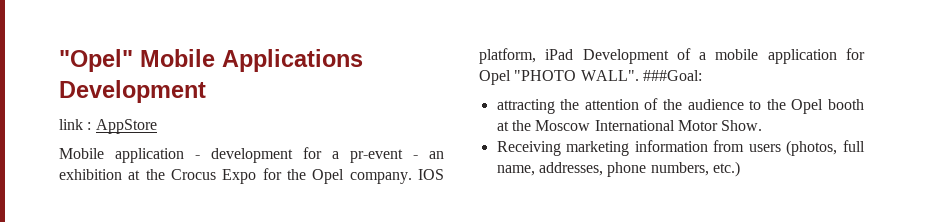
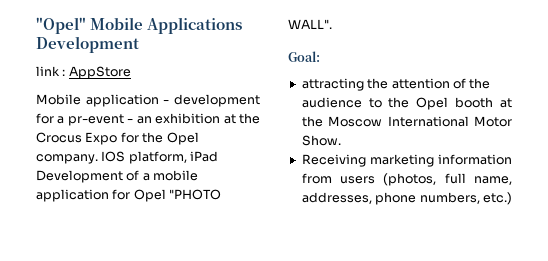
- IOS platform, iPad Development of a mobile application for Opel "PHOTO WALL". ###Goal:
+ IOS platform, iPad Development of a mobile application for Opel "PHOTO WALL".
+ Goal:

